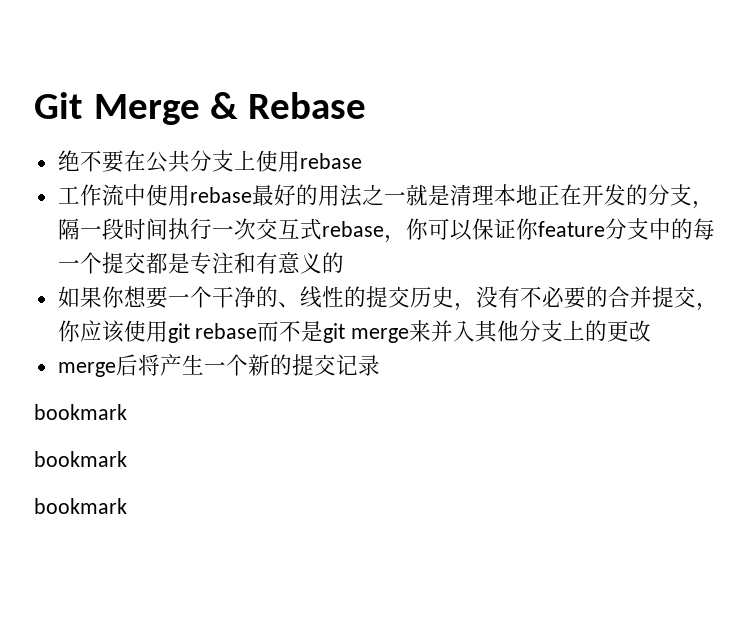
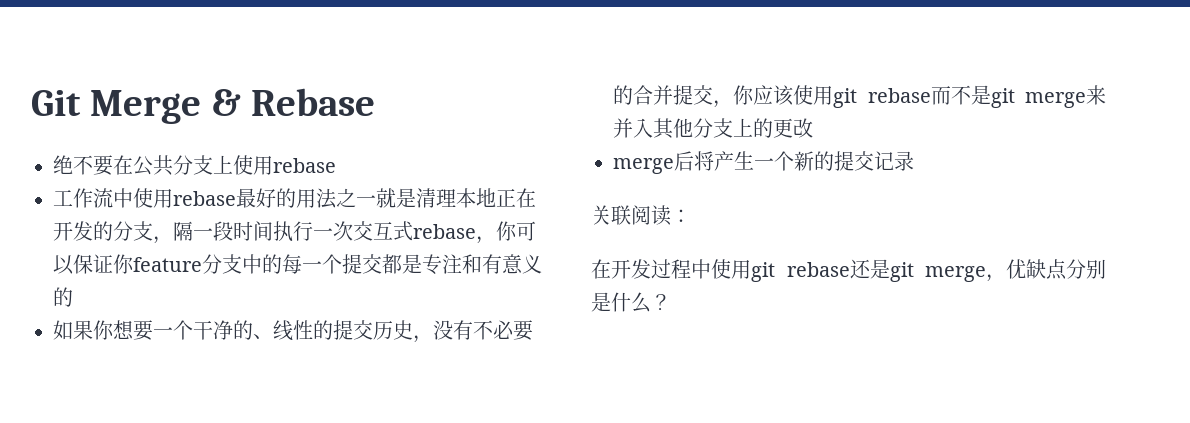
  merge后将产生一个新的提交记录
- bookmark
- bookmark
- bookmark
+ 关联阅读：
+ 在开发过程中使用git rebase还是git merge，优缺点分别是什么？

